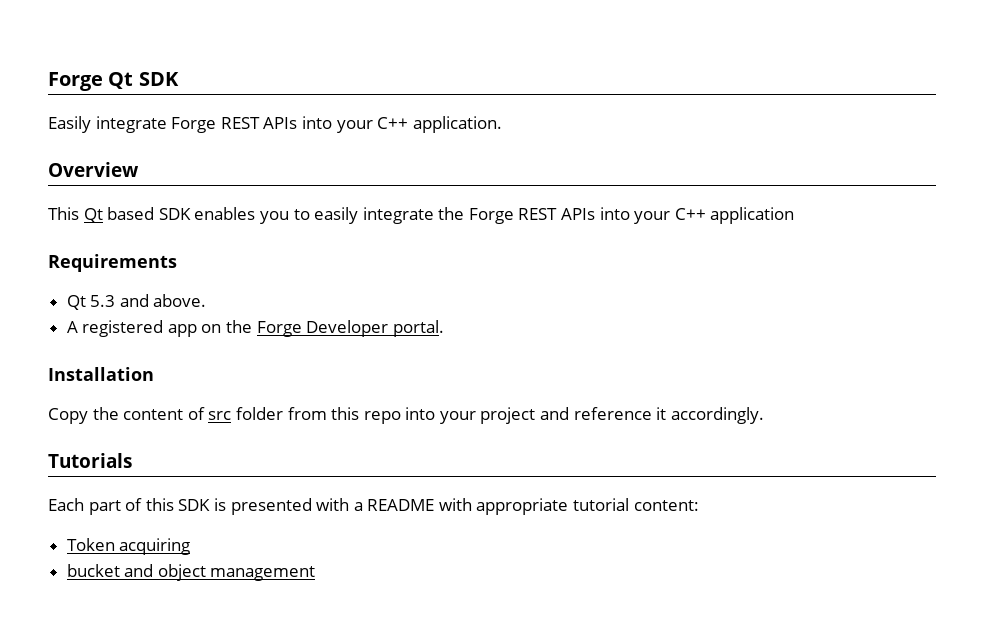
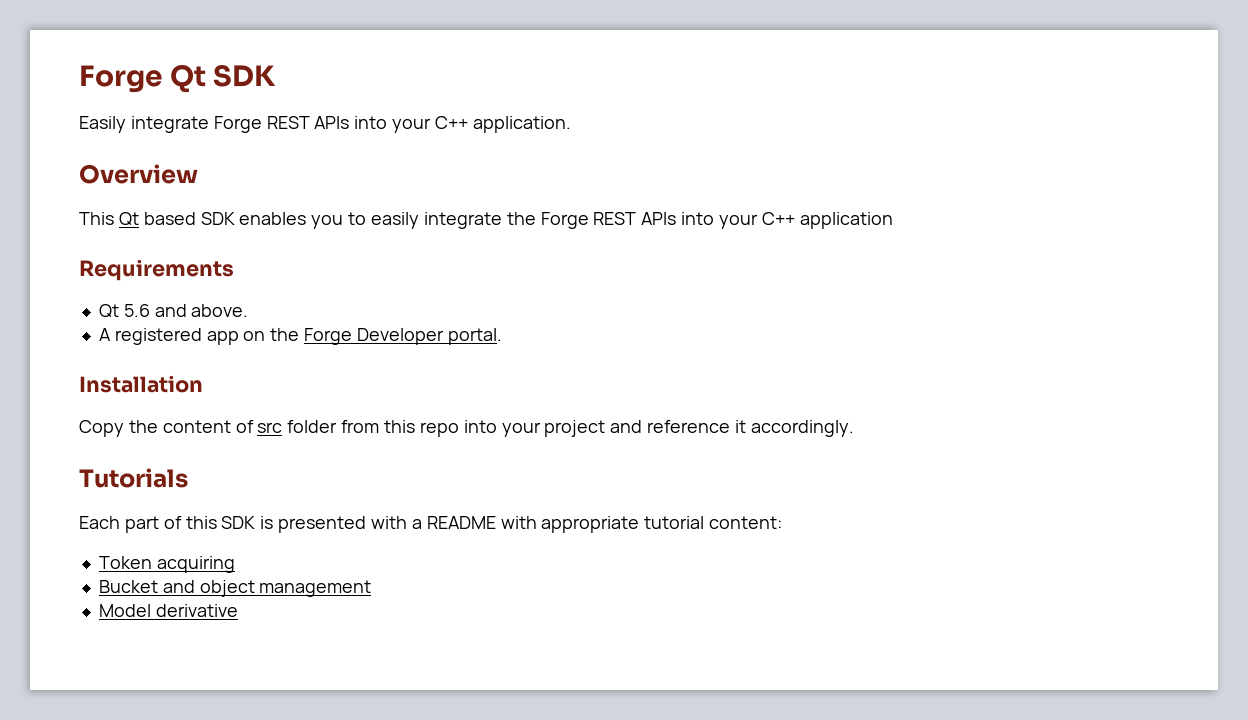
- Qt 5.3 and above.
+ Qt 5.6 and above.
- bucket and object management
+ Bucket and object management
+ Model derivative

